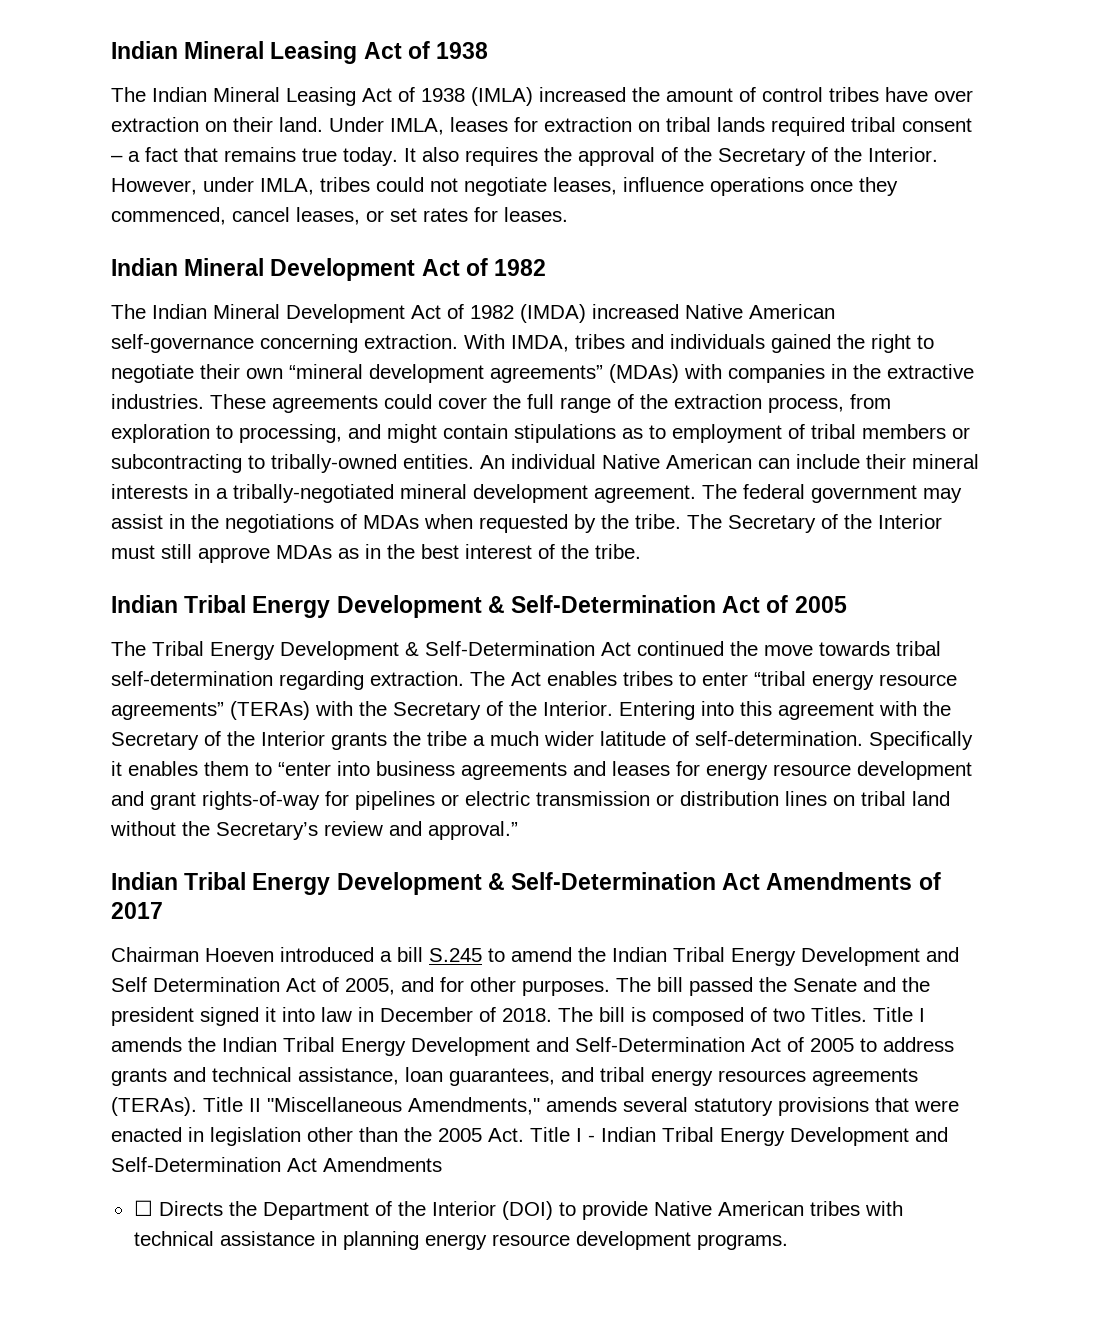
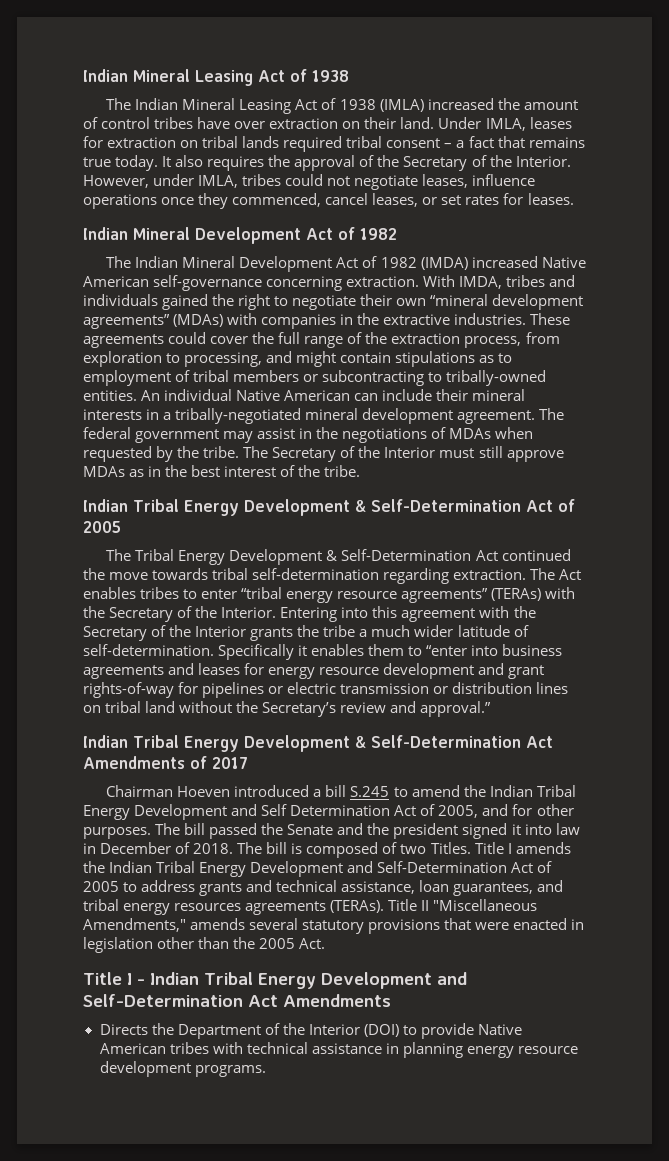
- Title II "Miscellaneous Amendments," amends several statutory provisions that were enacted in legislation other than the 2005 Act. Title I - Indian Tribal Energy Development and Self-Determination Act Amendments
+ Title II "Miscellaneous Amendments," amends several statutory provisions that were enacted in legislation other than the 2005 Act.
+ Title I - Indian Tribal Energy Development and Self-Determination Act Amendments
- ☐ Directs the Department of the Interior (DOI) to provide Native American tribes with technical assistance in planning energy resource development programs.
+ Directs the Department of the Interior (DOI) to provide Native American tribes with technical assistance in planning energy resource development programs.

